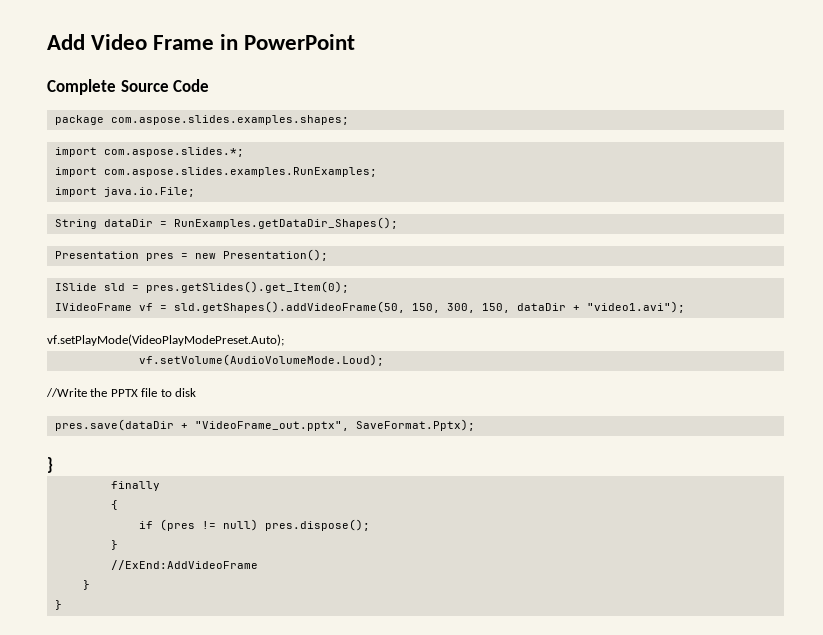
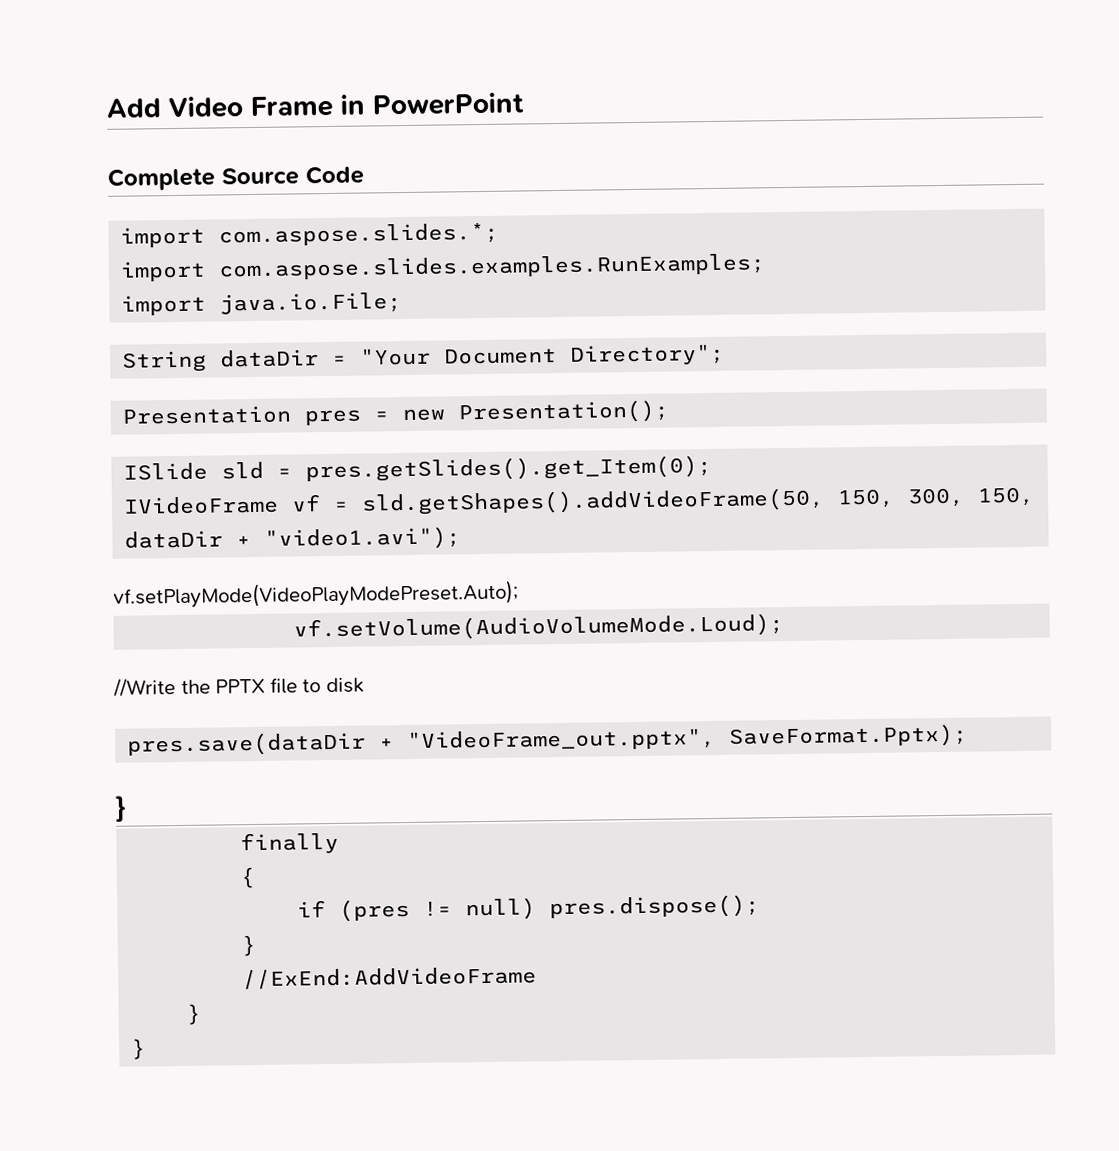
- package com.aspose.slides.examples.shapes;
- String dataDir = RunExamples.getDataDir_Shapes();
+ String dataDir = "Your Document Directory";

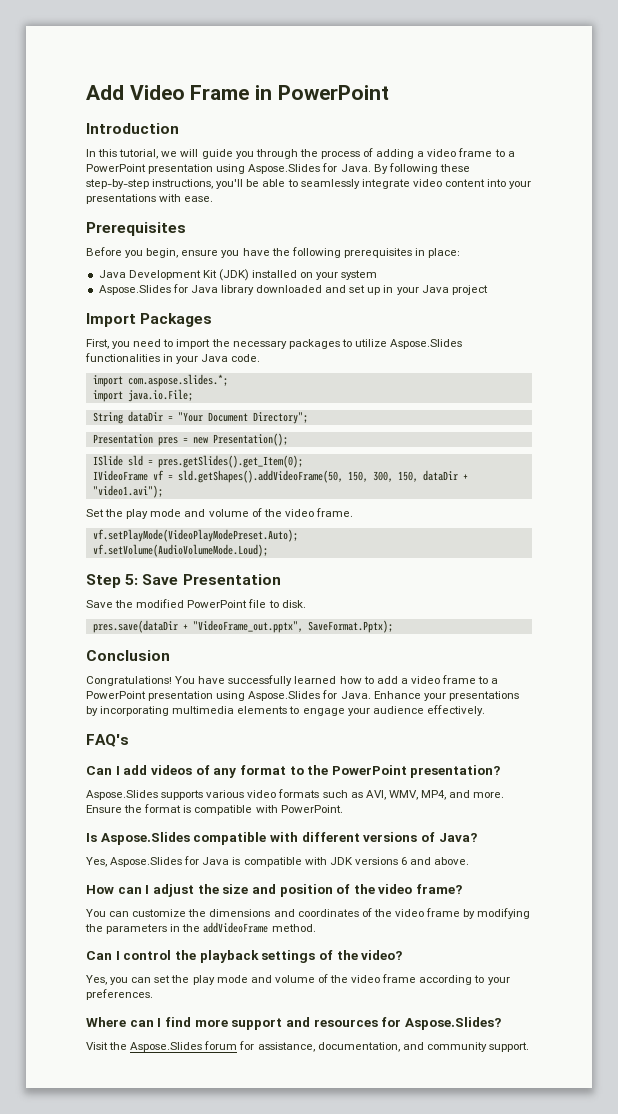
- Complete Source Code
+ Introduction
+ In this tutorial, we will guide you through the process of adding a video frame to a PowerPoint presentation using Aspose.Slides for Java. By following these step-by-step instructions, you'll be able to seamlessly integrate video content into your presentations with ease.
+ Prerequisites
+ Before you begin, ensure you have the following prerequisites in place:
+ Java Development Kit (JDK) installed on your system
+ Aspose.Slides for Java library downloaded and set up in your Java project
+ Import Packages
+ First, you need to import the necessary packages to utilize Aspose.Slides functionalities in your Java code.
- import com.aspose.slides.examples.RunExamples;
+ Set the play mode and volume of the video frame.
  vf.setPlayMode(VideoPlayModePreset.Auto);
  vf.setVolume(AudioVolumeMode.Loud);
- //Write the PPTX file to disk
+ Step 5: Save Presentation
+ Save the modified PowerPoint file to disk.
  pres.save(dataDir + "VideoFrame_out.pptx", SaveFormat.Pptx);
- }
- finally
- {
- if (pres != null) pres.dispose();
- }
- //ExEnd:AddVideoFrame
- }
- }
+ Conclusion
+ Congratulations! You have successfully learned how to add a video frame to a PowerPoint presentation using Aspose.Slides for Java. Enhance your presentations by incorporating multimedia elements to engage your audience effectively.
+ FAQ's
+ Can I add videos of any format to the PowerPoint presentation?
+ Aspose.Slides supports various video formats such as AVI, WMV, MP4, and more. Ensure the format is compatible with PowerPoint.
+ Is Aspose.Slides compatible with different versions of Java?
+ Yes, Aspose.Slides for Java is compatible with JDK versions 6 and above.
+ How can I adjust the size and position of the video frame?
+ You can customize the dimensions and coordinates of the video frame by modifying the parameters in the addVideoFrame method.
+ Can I control the playback settings of the video?
+ Yes, you can set the play mode and volume of the video frame according to your preferences.
+ Where can I find more support and resources for Aspose.Slides?
+ Visit the Aspose.Slides forum for assistance, documentation, and community support.

